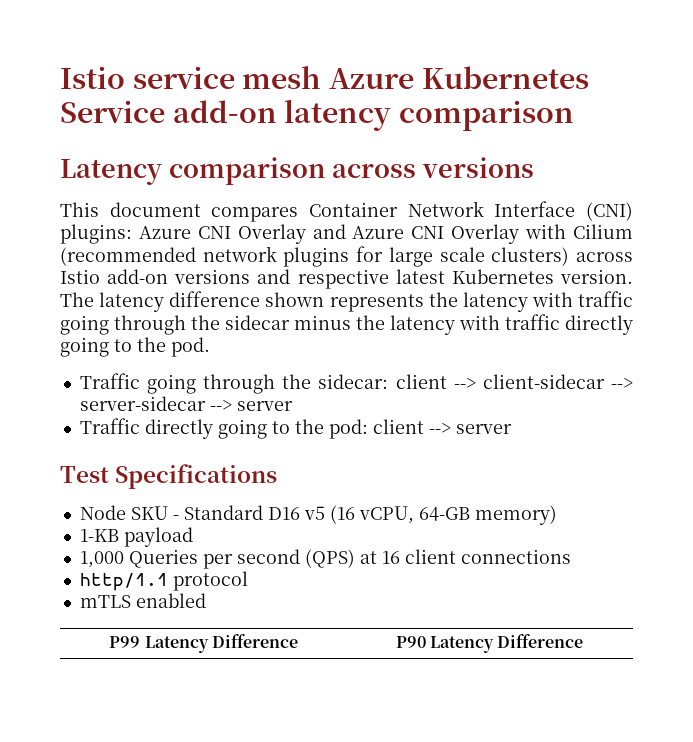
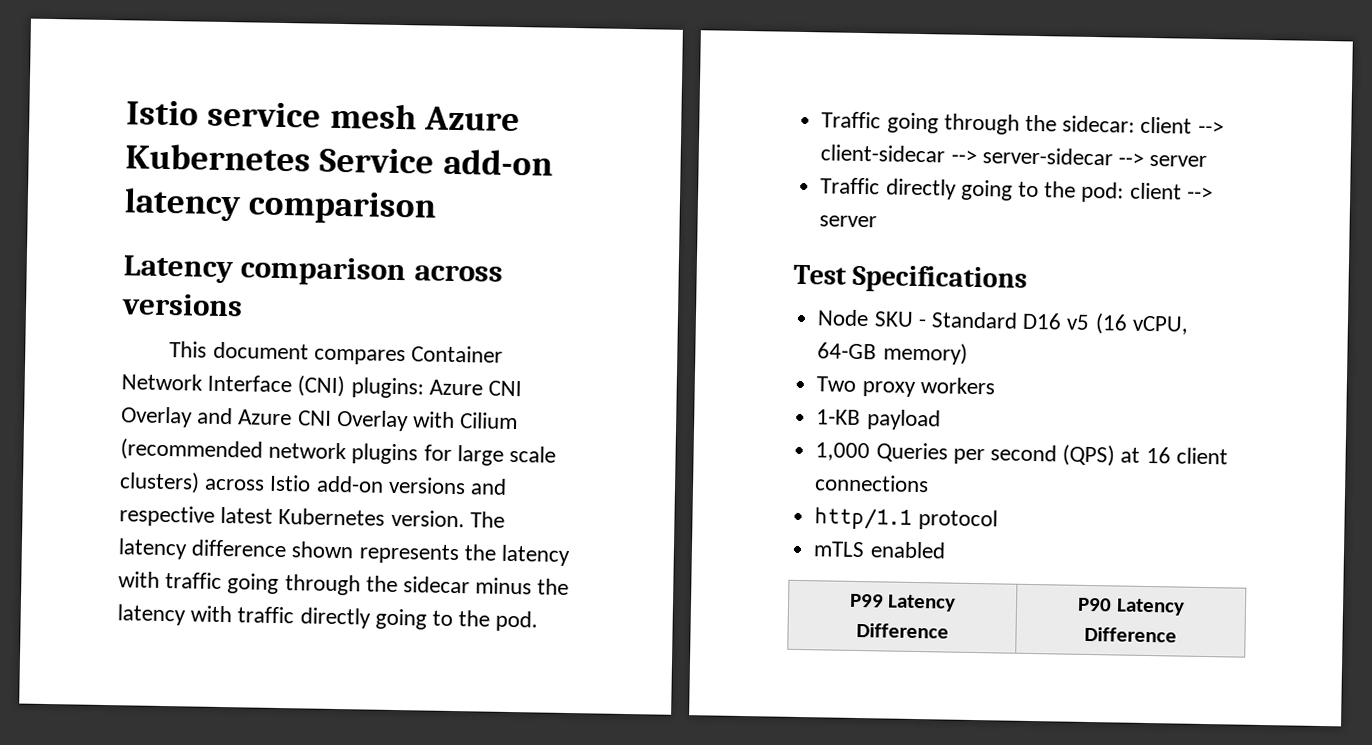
+ Two proxy workers

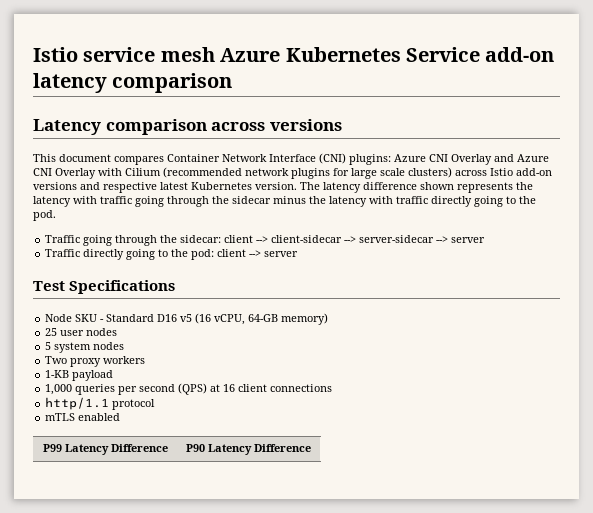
+ 25 user nodes
+ 5 system nodes
- 1,000 Queries per second (QPS) at 16 client connections
+ 1,000 queries per second (QPS) at 16 client connections

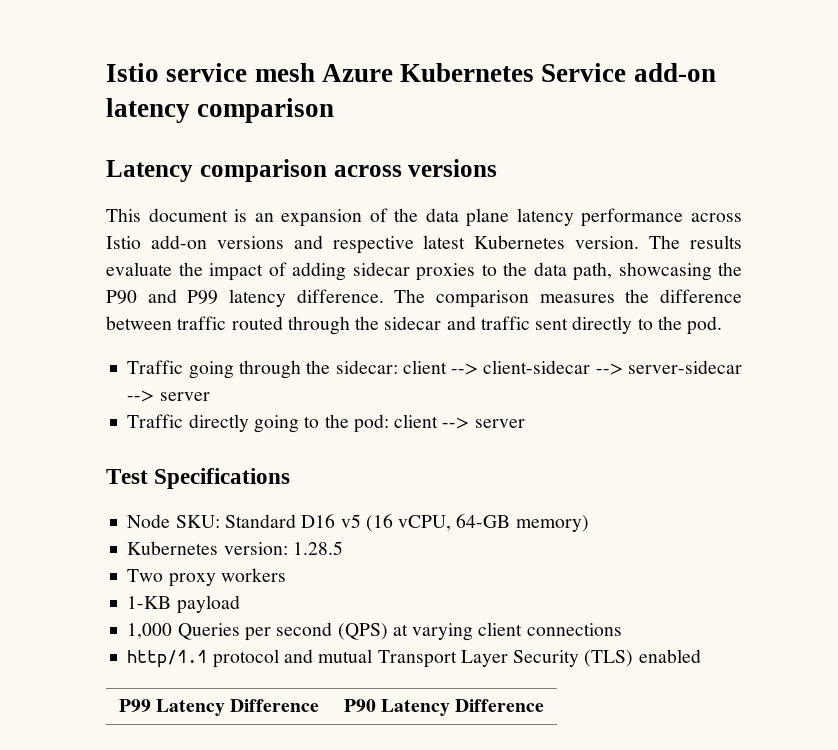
- This document compares Container Network Interface (CNI) plugins: Azure CNI Overlay and Azure CNI Overlay with Cilium (recommended network plugins for large scale clusters) across Istio add-on versions and respective latest Kubernetes version.
+ This document is an expansion of the data plane latency performance across Istio add-on versions and respective latest Kubernetes version.
- The latency difference shown represents the latency with traffic going through the sidecar minus the latency with traffic directly going to the pod.
+ The results evaluate the impact of adding sidecar proxies to the data path, showcasing the P90 and P99 latency difference. The comparison measures the difference between traffic routed through the sidecar and traffic sent directly to the pod.
- Node SKU - Standard D16 v5 (16 vCPU, 64-GB memory)
+ Node SKU: Standard D16 v5 (16 vCPU, 64-GB memory)
- 25 user nodes
- 5 system nodes
+ Kubernetes version: 1.28.5
- 1,000 queries per second (QPS) at 16 client connections
+ 1,000 Queries per second (QPS) at varying client connections
- http/1.1 protocol
- mTLS enabled
+ http/1.1 protocol and mutual Transport Layer Security (TLS) enabled

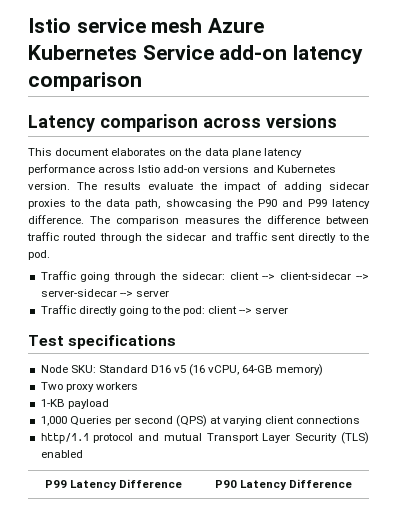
- This document is an expansion of the data plane latency performance across Istio add-on versions and respective latest Kubernetes version.
+ This document elaborates on the data plane latency performance across Istio add-on versions and Kubernetes version.
- Test Specifications
+ Test specifications
- Kubernetes version: 1.28.5

